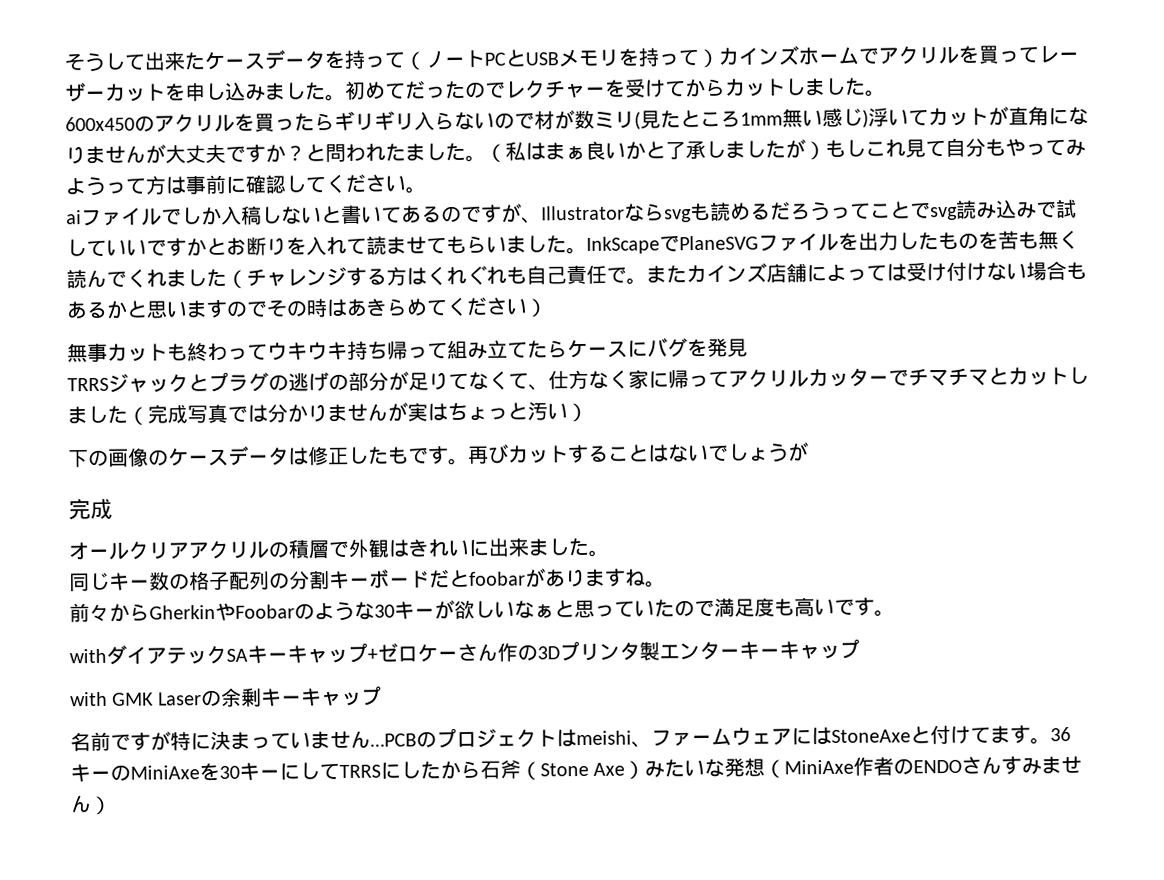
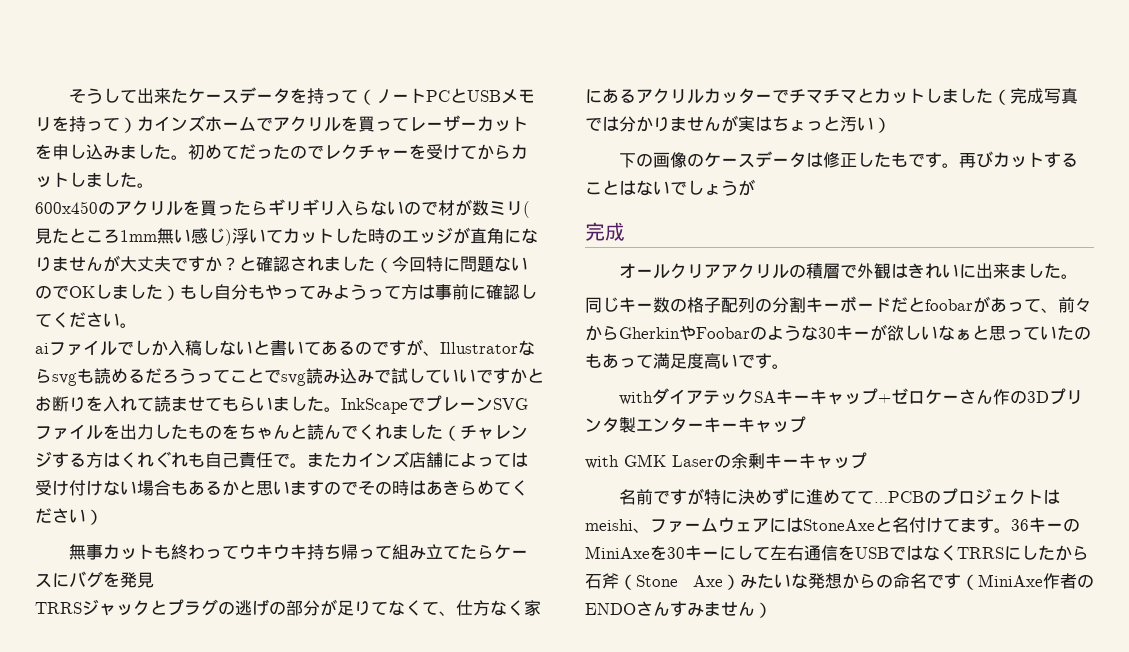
- 600x450のアクリルを買ったらギリギリ入らないので材が数ミリ(見たところ1mm無い感じ)浮いてカットが直角になりませんが大丈夫ですか？
+ 600x450のアクリルを買ったらギリギリ入らないので材が数ミリ(見たところ1mm無い感じ)浮いてカットした時のエッジが直角になりませんが大丈夫ですか？
- と問われたました。（私はまぁ良いかと了承しましたが）もしこれ見て自分もやってみようって方は事前に確認してください。
+ と確認されました（今回特に問題ないのでOKしました）もし自分もやってみようって方は事前に確認してください。
- InkScapeでPlaneSVGファイルを出力したものを苦も無く読んでくれました（チャレンジする方はくれぐれも自己責任で。
+ InkScapeでプレーンSVGファイルを出力したものをちゃんと読んでくれました（チャレンジする方はくれぐれも自己責任で。
- TRRSジャックとプラグの逃げの部分が足りてなくて、仕方なく家に帰ってアクリルカッターでチマチマとカットしました（完成写真では分かりませんが実はちょっと汚い）
+ TRRSジャックとプラグの逃げの部分が足りてなくて、仕方なく家にあるアクリルカッターでチマチマとカットしました（完成写真では分かりませんが実はちょっと汚い）
- 同じキー数の格子配列の分割キーボードだとfoobarがありますね。
- 前々からGherkinやFoobarのような30キーが欲しいなぁと思っていたので満足度も高いです。
+ 同じキー数の格子配列の分割キーボードだとfoobarがあって、前々からGherkinやFoobarのような30キーが欲しいなぁと思っていたのもあって満足度高いです。
- 名前ですが特に決まっていません…PCBのプロジェクトはmeishi、ファームウェアにはStoneAxeと付けてます。
+ 名前ですが特に決めずに進めてて…PCBのプロジェクトはmeishi、ファームウェアにはStoneAxeと名付けてます。
- 36キーのMiniAxeを30キーにしてTRRSにしたから石斧（Stone Axe）みたいな発想（MiniAxe作者のENDOさんすみません）
+ 36キーのMiniAxeを30キーにして左右通信をUSBではなくTRRSにしたから石斧（Stone Axe）みたいな発想からの命名です（MiniAxe作者のENDOさんすみません）

